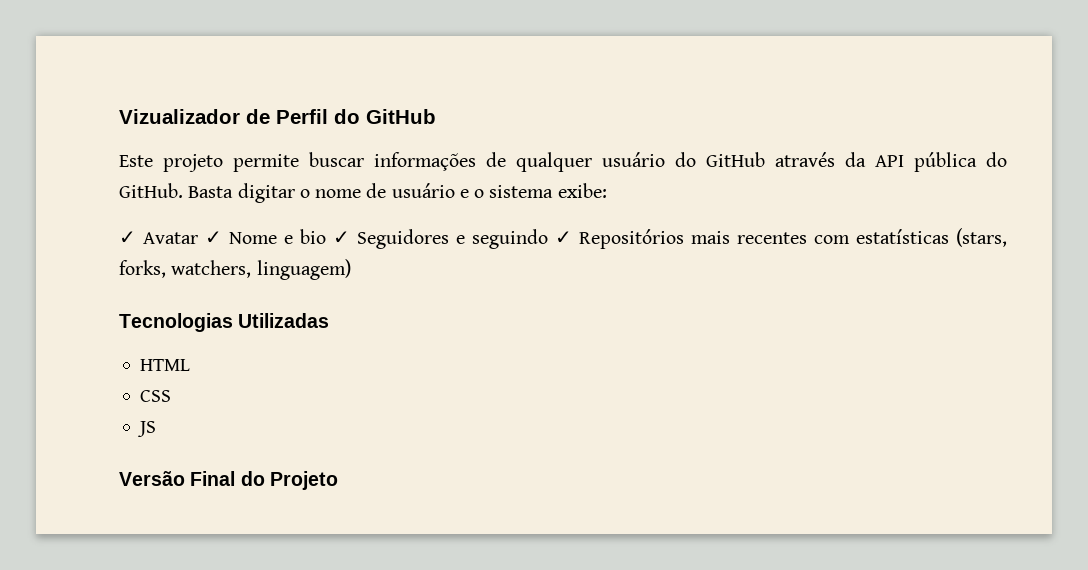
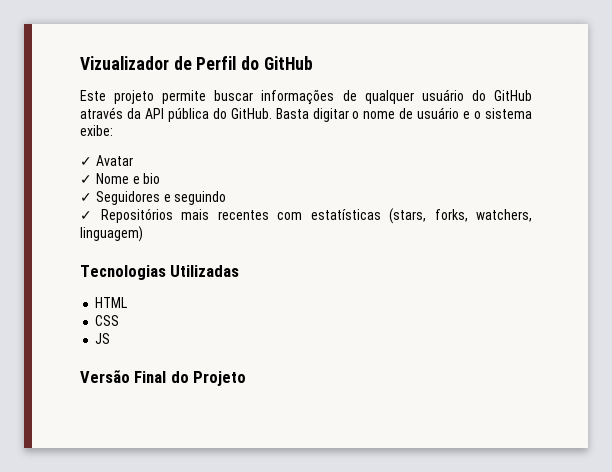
- ✓ Avatar ✓ Nome e bio ✓ Seguidores e seguindo ✓ Repositórios mais recentes com estatísticas (stars, forks, watchers, linguagem)
+ ✓ Avatar
+ ✓ Nome e bio
+ ✓ Seguidores e seguindo
+ ✓ Repositórios mais recentes com estatísticas (stars, forks, watchers, linguagem)

